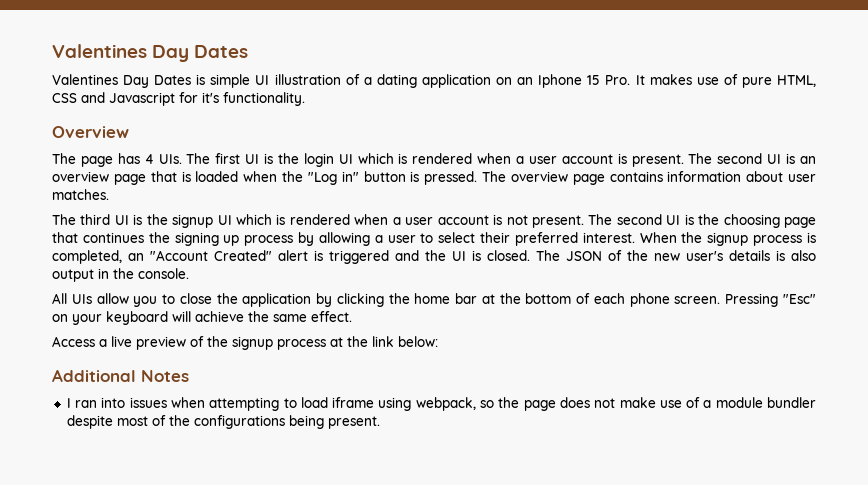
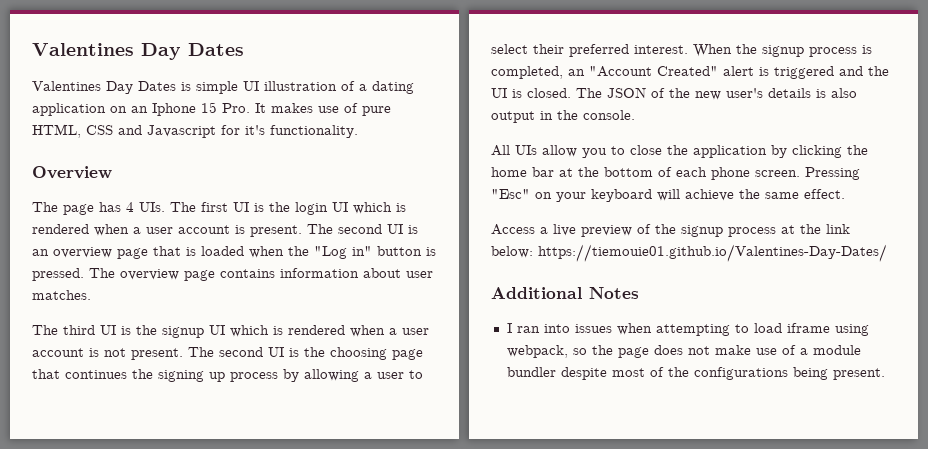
- Access a live preview of the signup process at the link below:
+ Access a live preview of the signup process at the link below: https://tiemouie01.github.io/Valentines-Day-Dates/

